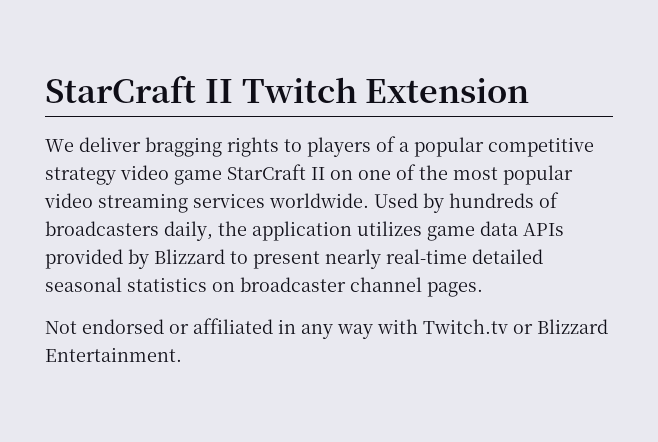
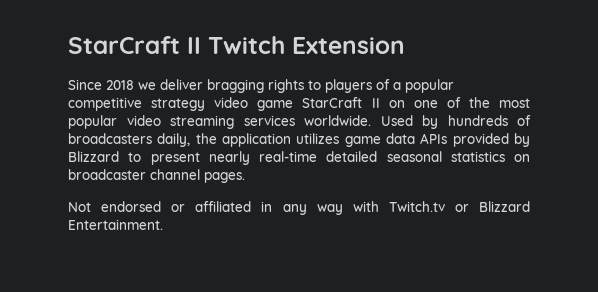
- We deliver bragging rights to players of a popular competitive strategy video game StarCraft II on one of the most popular video streaming services worldwide.
+ Since 2018 we deliver bragging rights to players of a popular competitive strategy video game StarCraft II on one of the most popular video streaming services worldwide.

